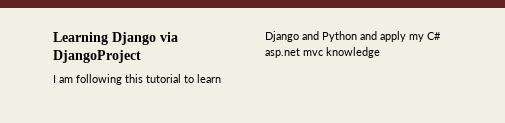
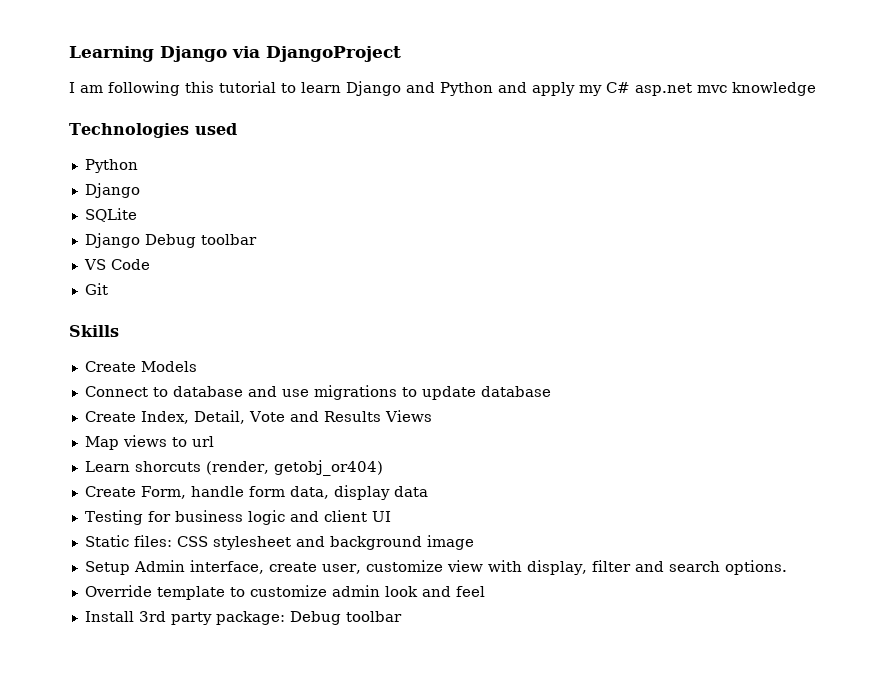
+ Technologies used
+ Python
+ Django
+ SQLite
+ Django Debug toolbar
+ VS Code
+ Git
+ Skills
+ Create Models
+ Connect to database and use migrations to update database
+ Create Index, Detail, Vote and Results Views
+ Map views to url
+ Learn shorcuts (render, getobj_or404)
+ Create Form, handle form data, display data
+ Testing for business logic and client UI
+ Static files: CSS stylesheet and background image
+ Setup Admin interface, create user, customize view with display, filter and search options.
+ Override template to customize admin look and feel
+ Install 3rd party package: Debug toolbar

